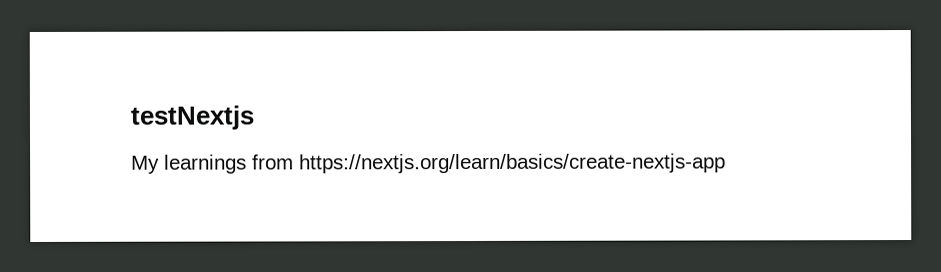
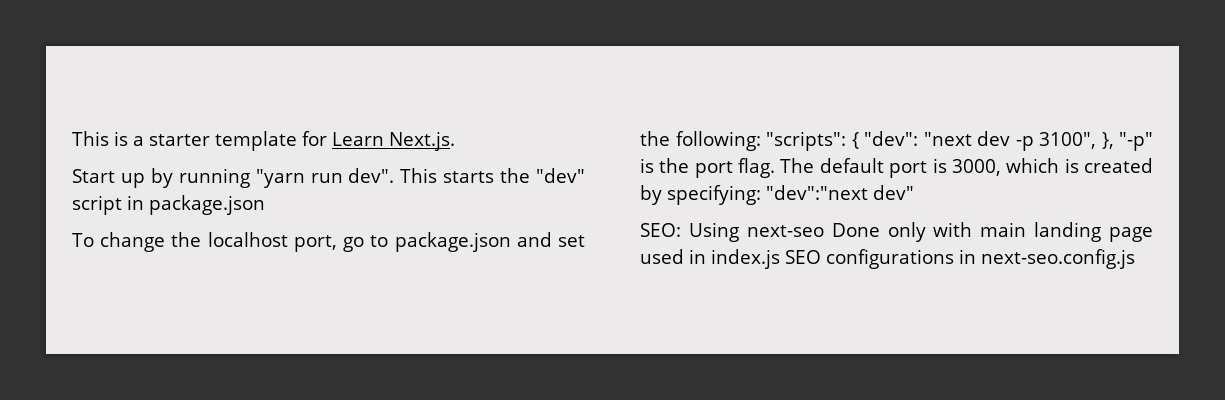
- testNextjs
- My learnings from https://nextjs.org/learn/basics/create-nextjs-app
+ This is a starter template for Learn Next.js.
+ Start up by running "yarn run dev". This starts the "dev" script in package.json
+ To change the localhost port, go to package.json and set the following: "scripts": { "dev": "next dev -p 3100", }, "-p" is the port flag. The default port is 3000, which is created by specifying: "dev":"next dev"
+ SEO: Using next-seo Done only with main landing page used in index.js SEO configurations in next-seo.config.js

